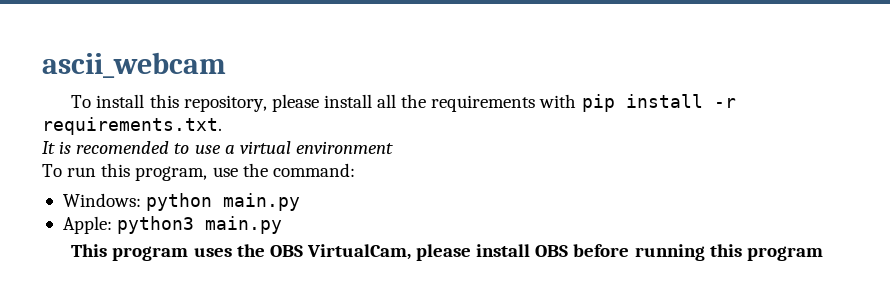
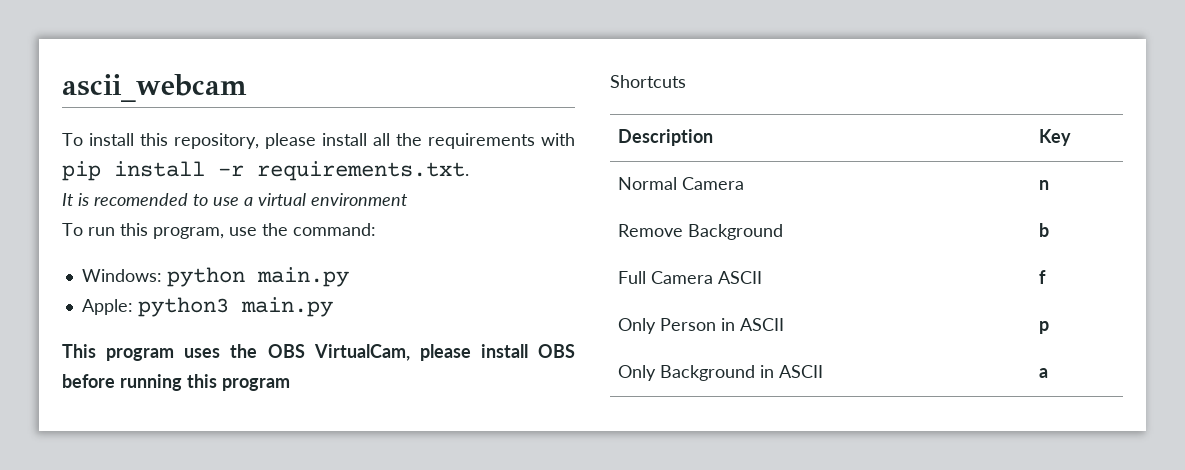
+ Shortcuts
+ Description | Key
+ Normal Camera | n
+ Remove Background | b
+ Full Camera ASCII | f
+ Only Person in ASCII | p
+ Only Background in ASCII | a

